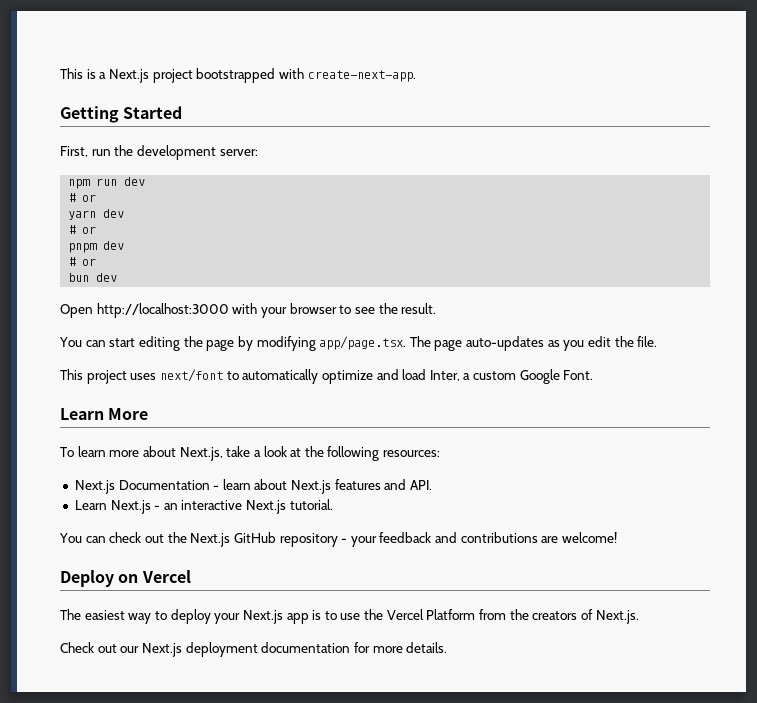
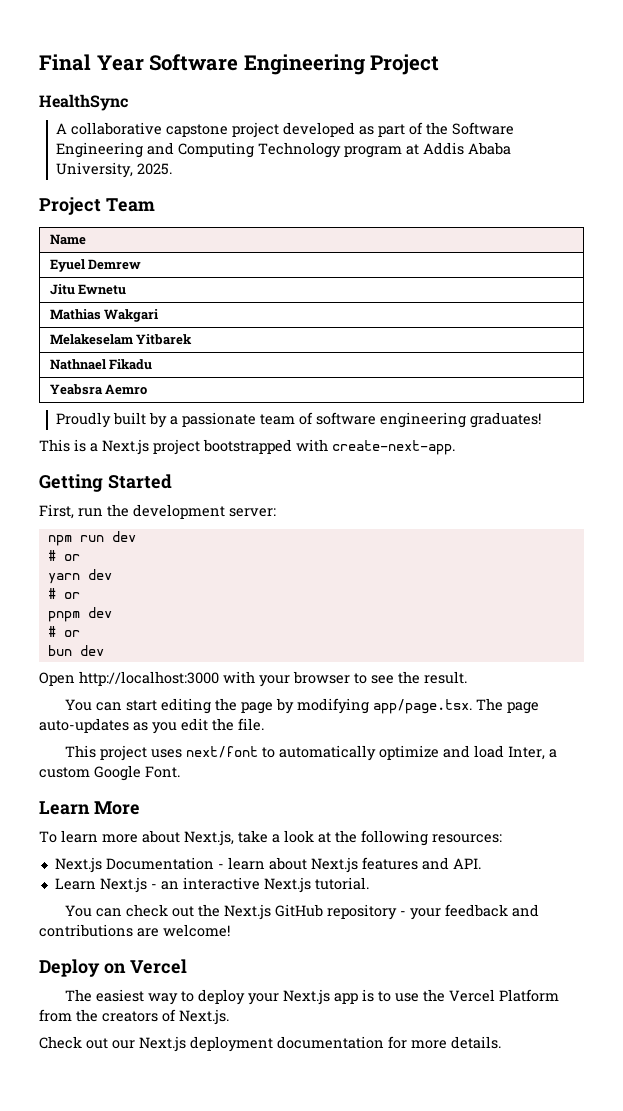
+ Final Year Software Engineering Project
+ HealthSync
+ A collaborative capstone project developed as part of the Software Engineering and Computing Technology program at Addis Ababa University, 2025.
+ Project Team
+ Name
+ Eyuel Demrew
+ Jitu Ewnetu
+ Mathias Wakgari
+ Melakeselam Yitbarek
+ Nathnael Fikadu
+ Yeabsra Aemro
+ Proudly built by a passionate team of software engineering graduates!

